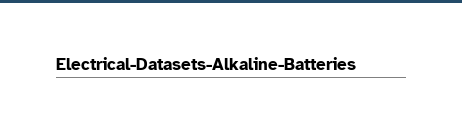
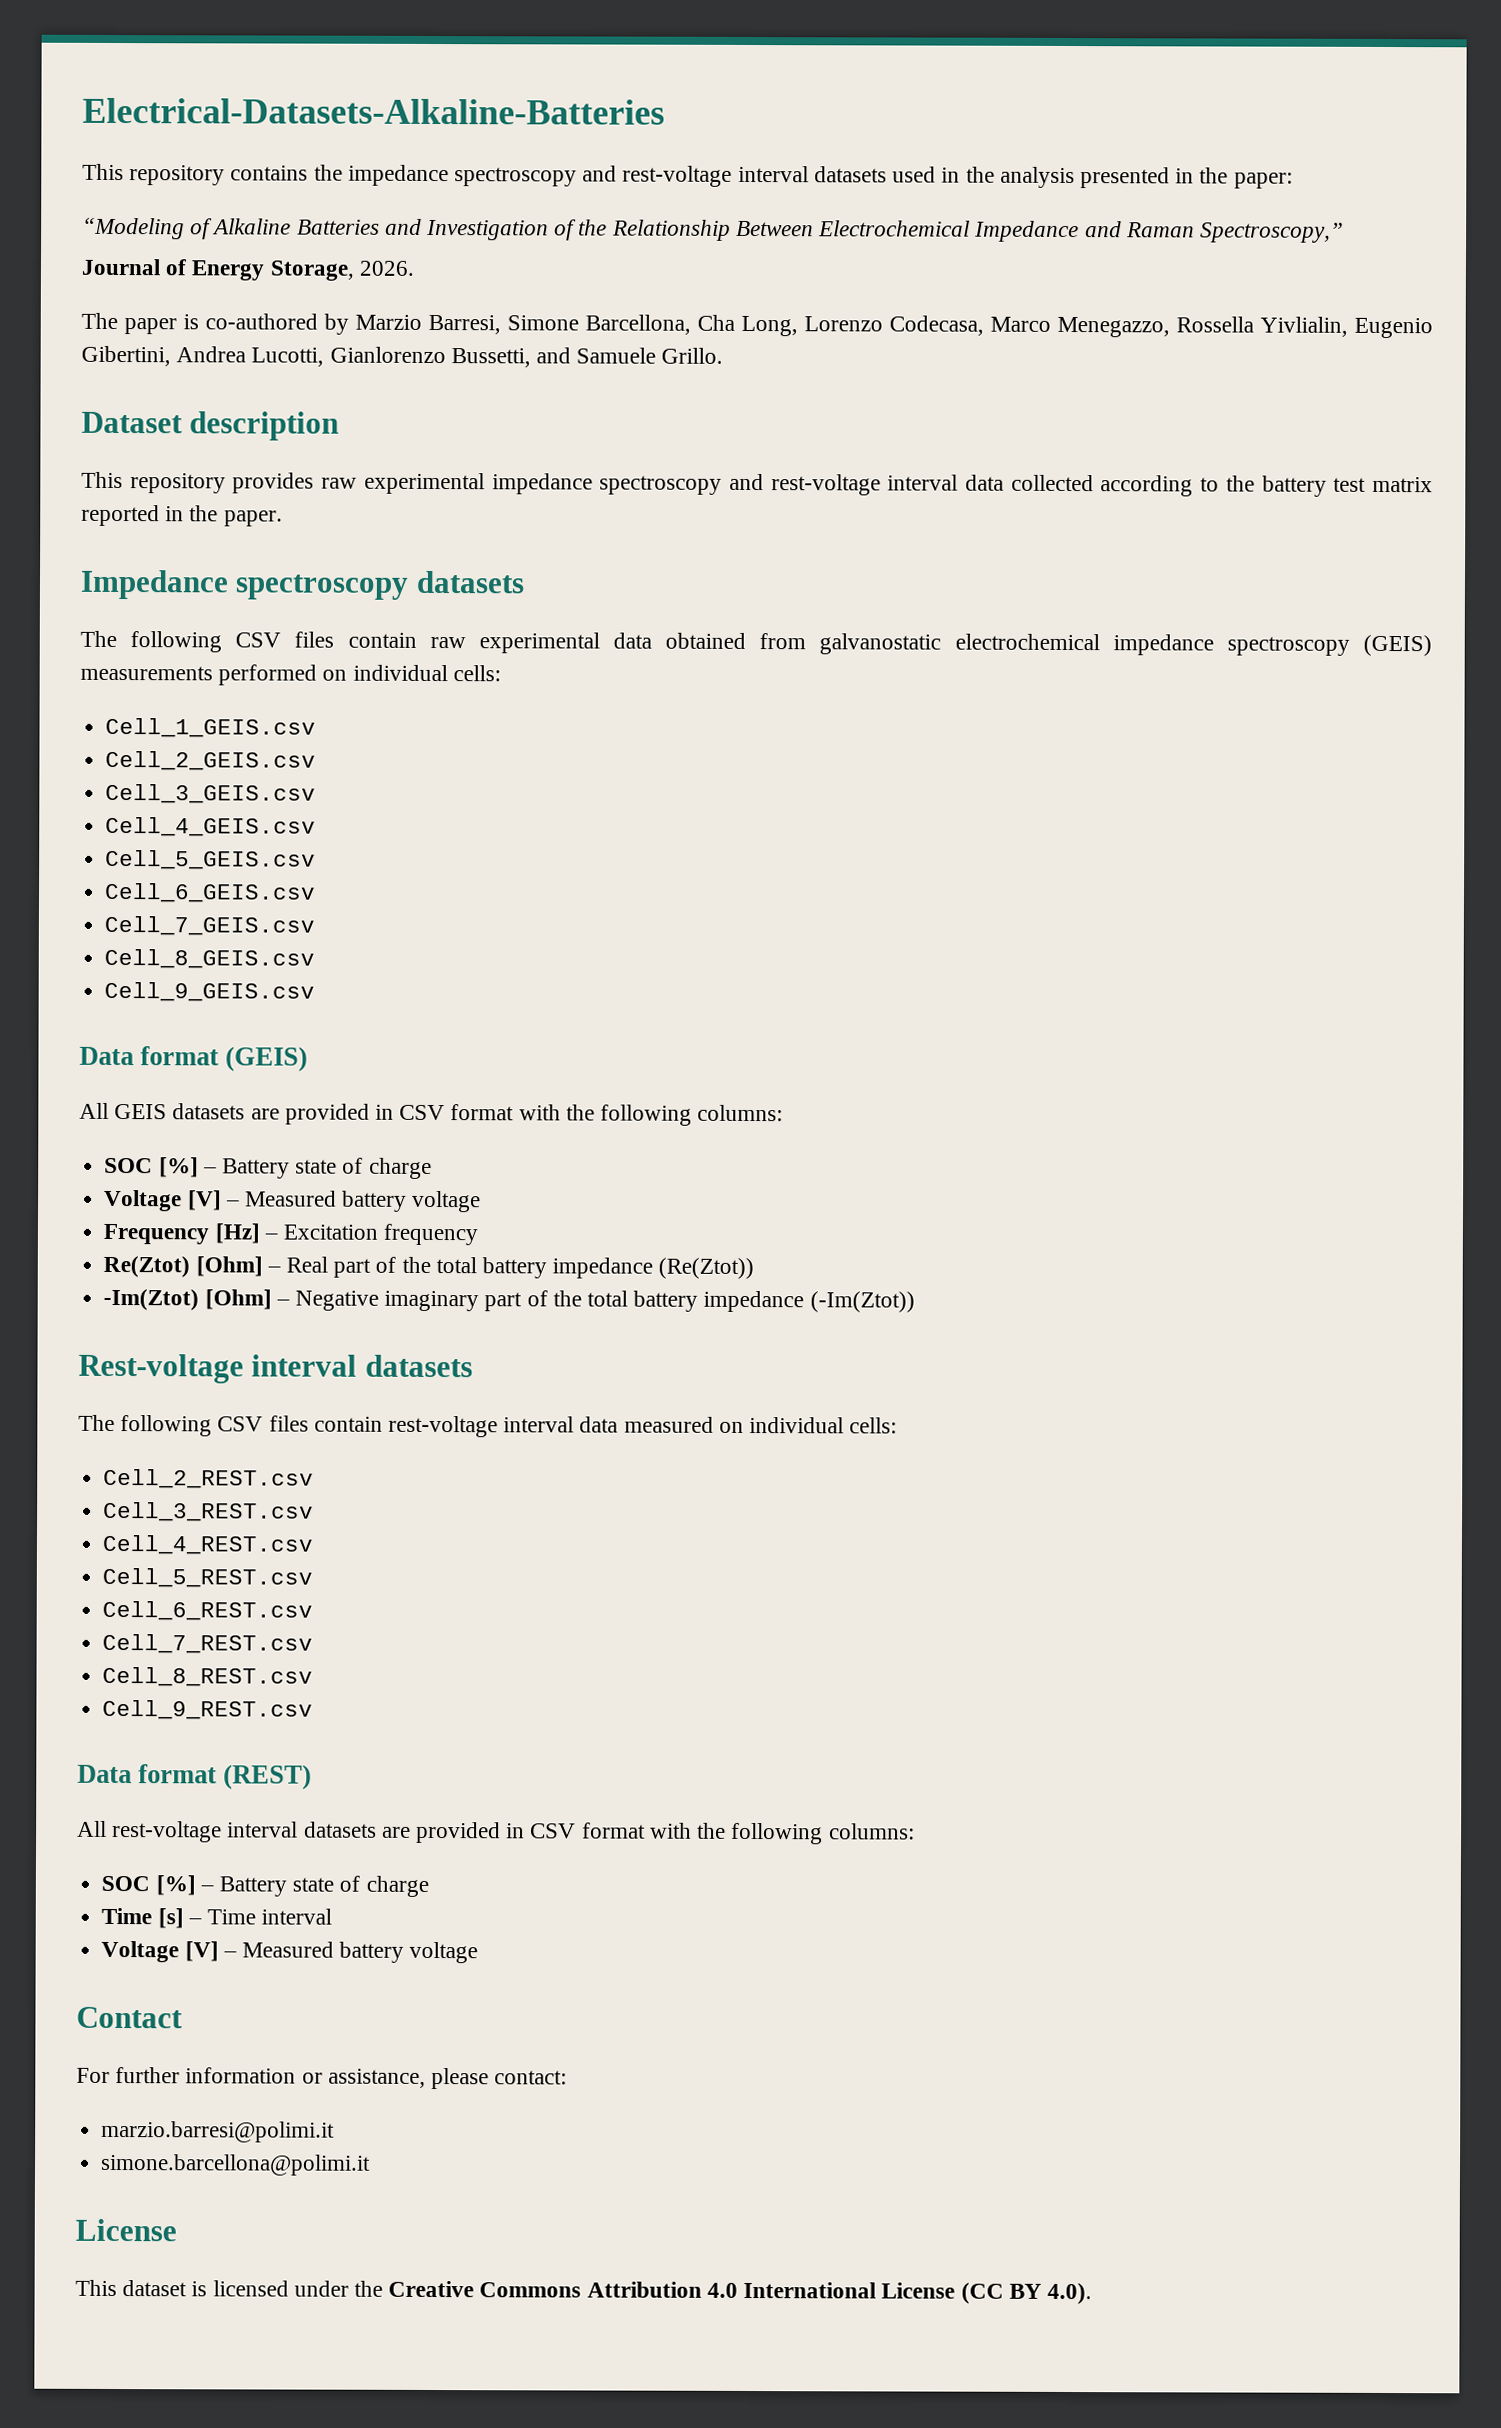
+ This repository contains the impedance spectroscopy and rest-voltage interval datasets used in the analysis presented in the paper:
+ “Modeling of Alkaline Batteries and Investigation of the Relationship Between Electrochemical Impedance and Raman Spectroscopy,”
+ Journal of Energy Storage, 2026.
+ The paper is co-authored by Marzio Barresi, Simone Barcellona, Cha Long, Lorenzo Codecasa, Marco Menegazzo, Rossella Yivlialin, Eugenio Gibertini, Andrea Lucotti, Gianlorenzo Bussetti, and Samuele Grillo.
+ Dataset description
+ This repository provides raw experimental impedance spectroscopy and rest-voltage interval data collected according to the battery test matrix reported in the paper.
+ Impedance spectroscopy datasets
+ The following CSV files contain raw experimental data obtained from galvanostatic electrochemical impedance spectroscopy (GEIS) measurements performed on individual cells:
+ Cell_1_GEIS.csv
+ Cell_2_GEIS.csv
+ Cell_3_GEIS.csv
+ Cell_4_GEIS.csv
+ Cell_5_GEIS.csv
+ Cell_6_GEIS.csv
+ Cell_7_GEIS.csv
+ Cell_8_GEIS.csv
+ Cell_9_GEIS.csv
+ Data format (GEIS)
+ All GEIS datasets are provided in CSV format with the following columns:
+ SOC [%] – Battery state of charge
+ Voltage [V] – Measured battery voltage
+ Frequency [Hz] – Excitation frequency
+ Re(Ztot) [Ohm] – Real part of the total battery impedance (Re(Ztot))
+ -Im(Ztot) [Ohm] – Negative imaginary part of the total battery impedance (-Im(Ztot))
+ Rest-voltage interval datasets
+ The following CSV files contain rest-voltage interval data measured on individual cells:
+ Cell_2_REST.csv
+ Cell_3_REST.csv
+ Cell_4_REST.csv
+ Cell_5_REST.csv
+ Cell_6_REST.csv
+ Cell_7_REST.csv
+ Cell_8_REST.csv
+ Cell_9_REST.csv
+ Data format (REST)
+ All rest-voltage interval datasets are provided in CSV format with the following columns:
+ SOC [%] – Battery state of charge
+ Time [s] – Time interval
+ Voltage [V] – Measured battery voltage
+ Contact
+ For further information or assistance, please contact:
+ marzio.barresi@polimi.it
+ simone.barcellona@polimi.it
+ License
+ This dataset is licensed under the Creative Commons Attribution 4.0 International License (CC BY 4.0).

